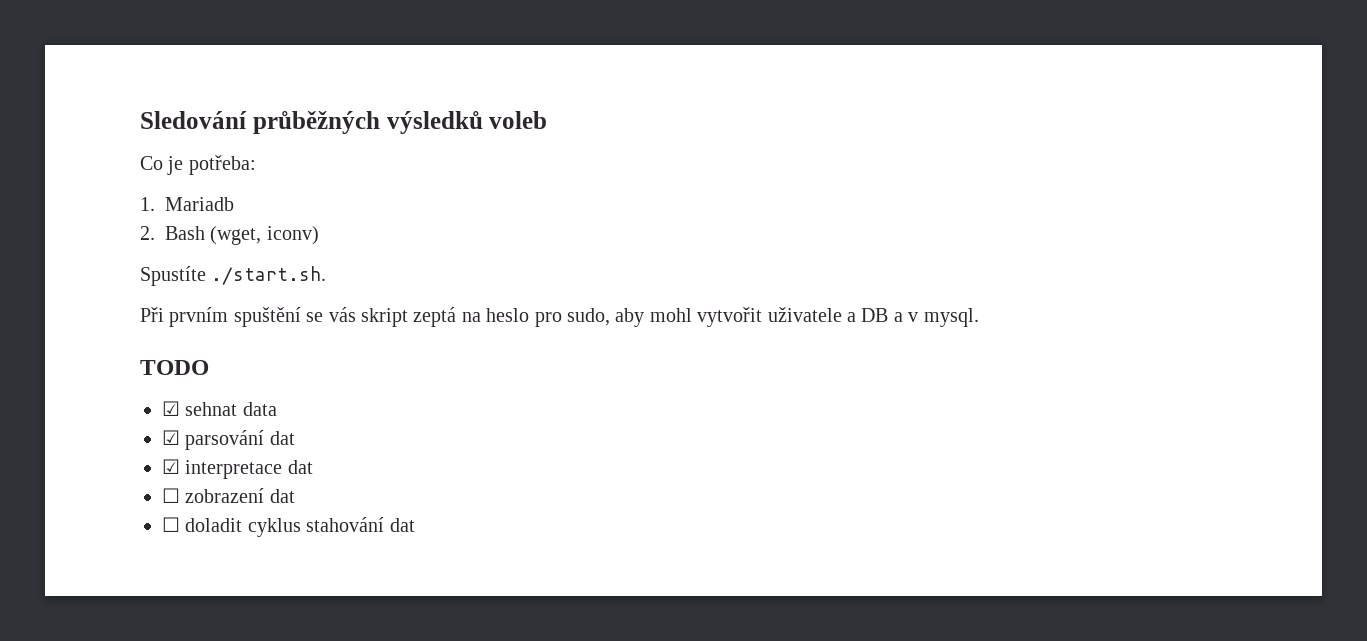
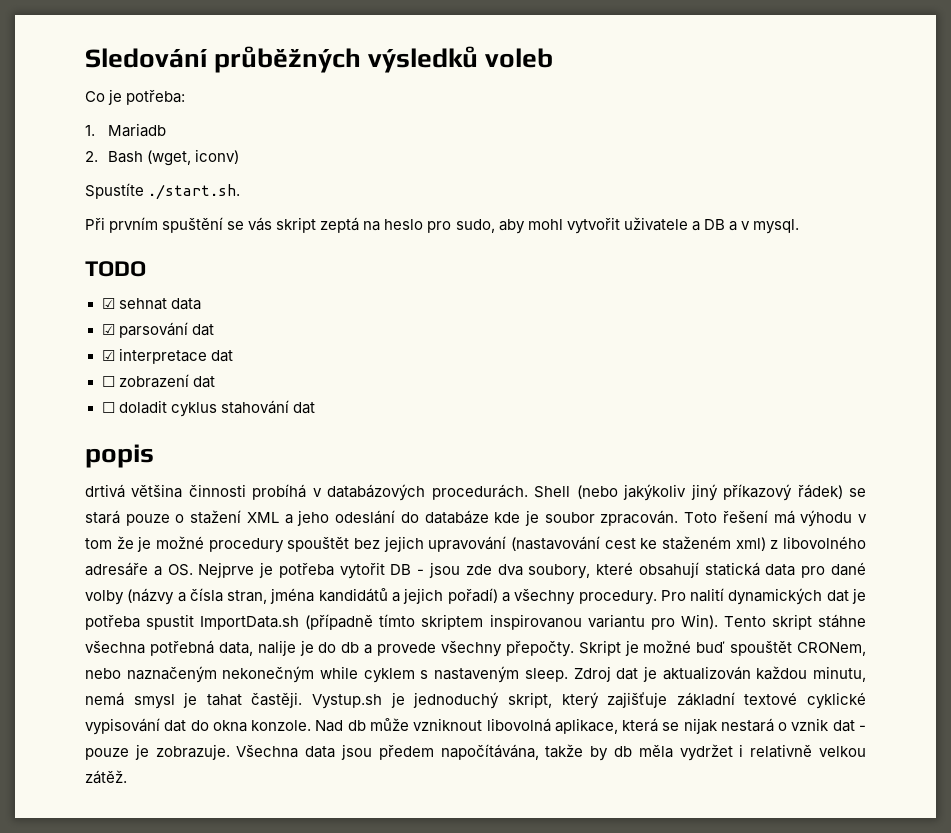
+ popis
+ drtivá většina činnosti probíhá v databázových procedurách. Shell (nebo jakýkoliv jiný příkazový řádek) se stará pouze o stažení XML a jeho odeslání do databáze kde je soubor zpracován. Toto řešení má výhodu v tom že je možné procedury spouštět bez jejich upravování (nastavování cest ke staženém xml) z libovolného adresáře a OS. Nejprve je potřeba vytořit DB - jsou zde dva soubory, které obsahují statická data pro dané volby (názvy a čísla stran, jména kandidátů a jejich pořadí) a všechny procedury. Pro nalití dynamických dat je potřeba spustit ImportData.sh (případně tímto skriptem inspirovanou variantu pro Win). Tento skript stáhne všechna potřebná data, nalije je do db a provede všechny přepočty. Skript je možné buď spouštět CRONem, nebo naznačeným nekonečným while cyklem s nastaveným sleep. Zdroj dat je aktualizován každou minutu, nemá smysl je tahat častěji. Vystup.sh je jednoduchý skript, který zajišťuje základní textové cyklické vypisování dat do okna konzole. Nad db může vzniknout libovolná aplikace, která se nijak nestará o vznik dat - pouze je zobrazuje. Všechna data jsou předem napočítávána, takže by db měla vydržet i relativně velkou zátěž.

